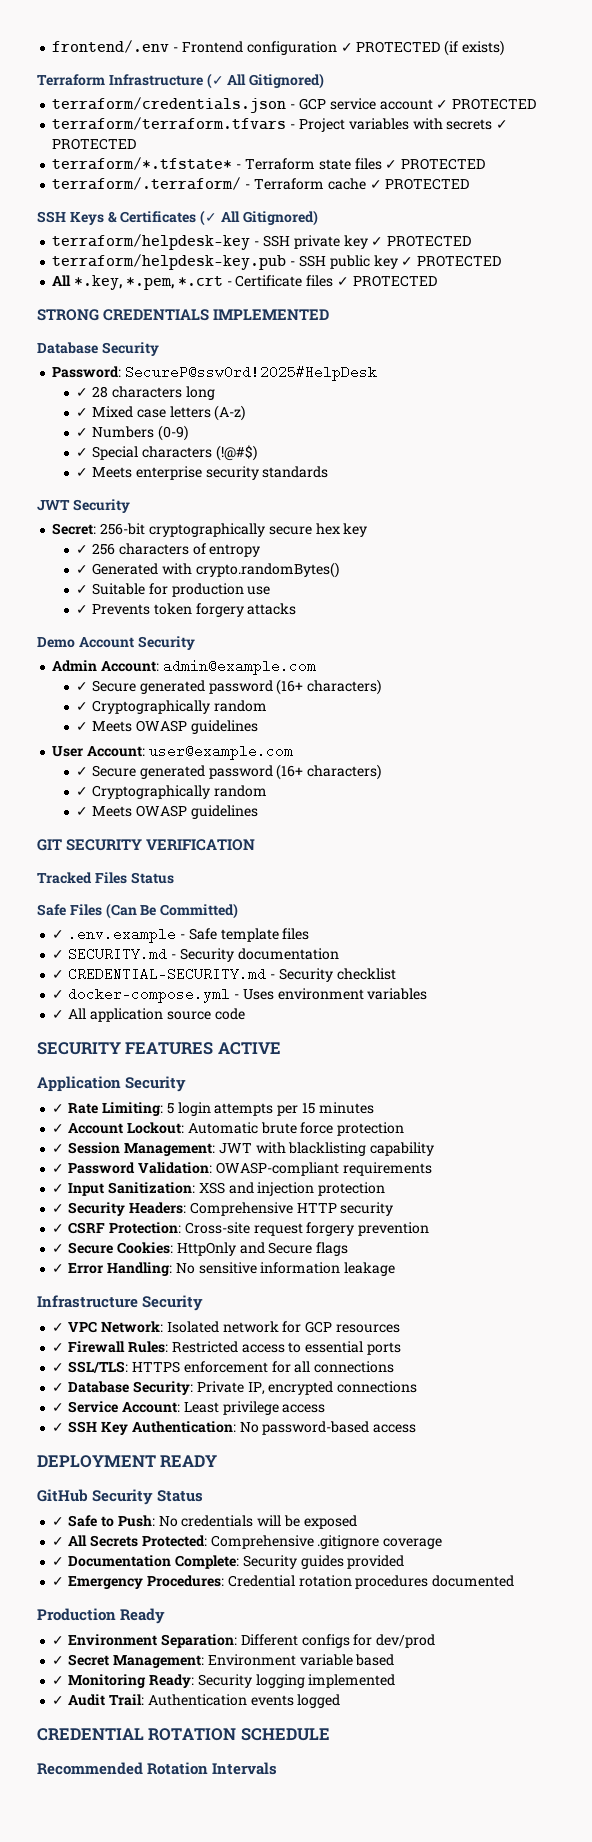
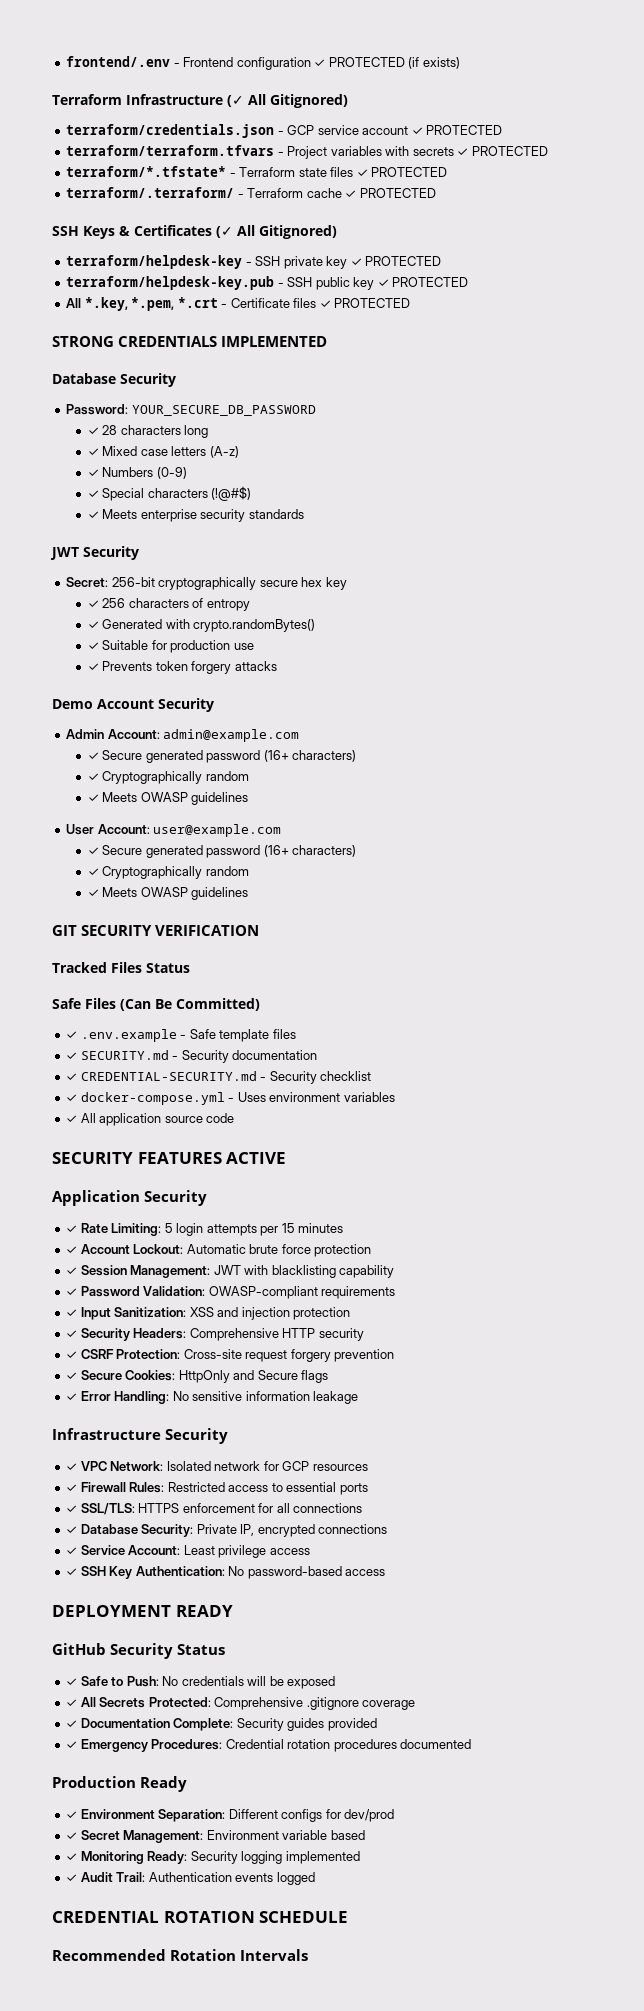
- Password: SecureP@ssw0rd!2025#HelpDesk
+ Password: YOUR_SECURE_DB_PASSWORD

